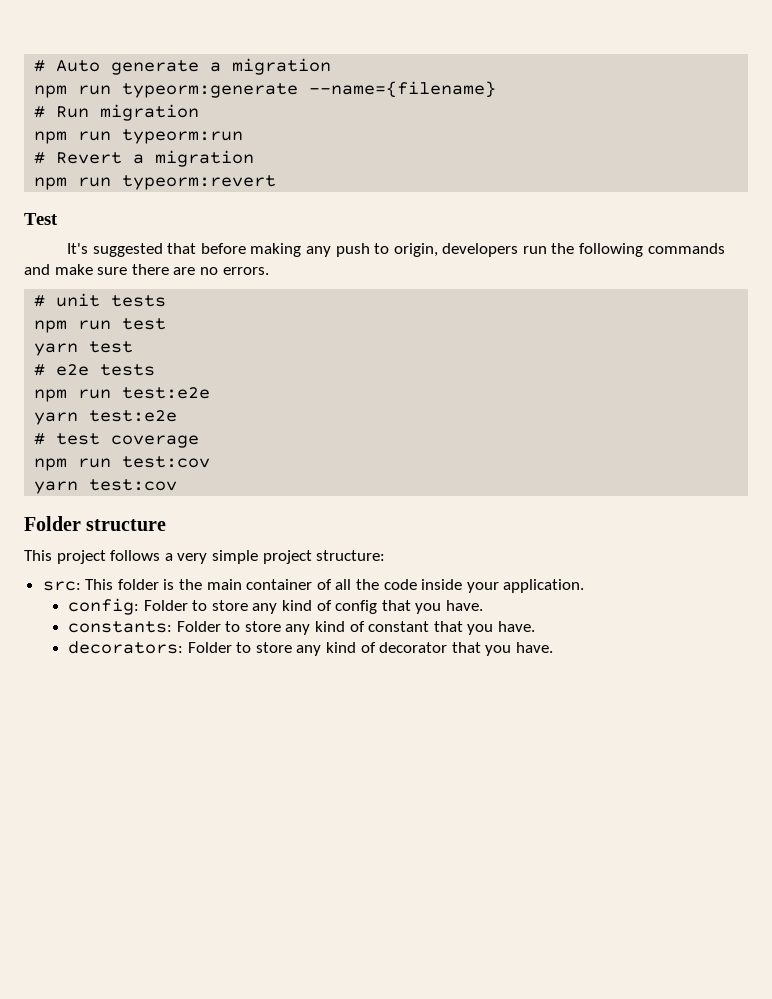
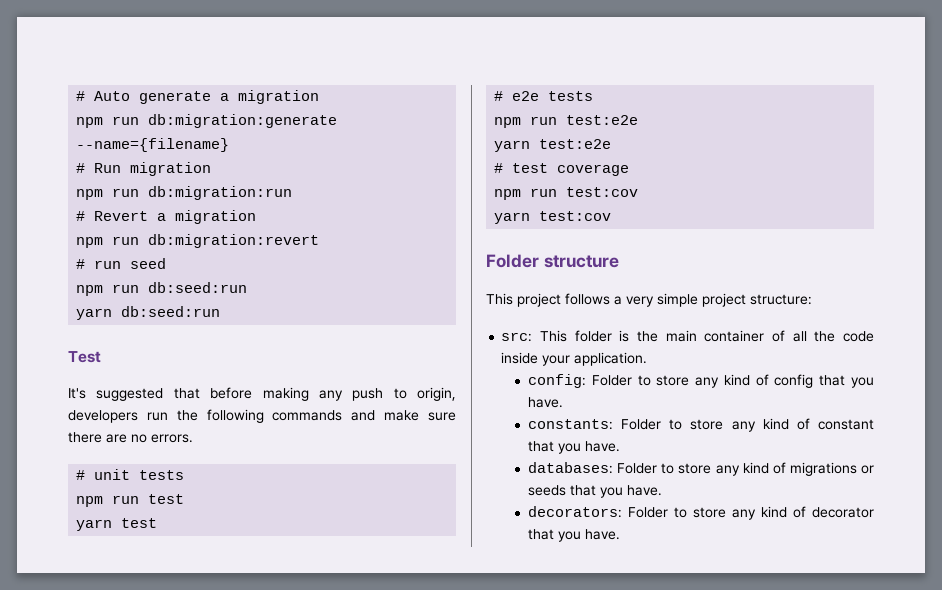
- npm run typeorm:generate --name={filename}
+ npm run db:migration:generate --name={filename}
- npm run typeorm:run
+ npm run db:migration:run
- npm run typeorm:revert
+ npm run db:migration:revert
+ # run seed
+ npm run db:seed:run
+ yarn db:seed:run
+ databases: Folder to store any kind of migrations or seeds that you have.

